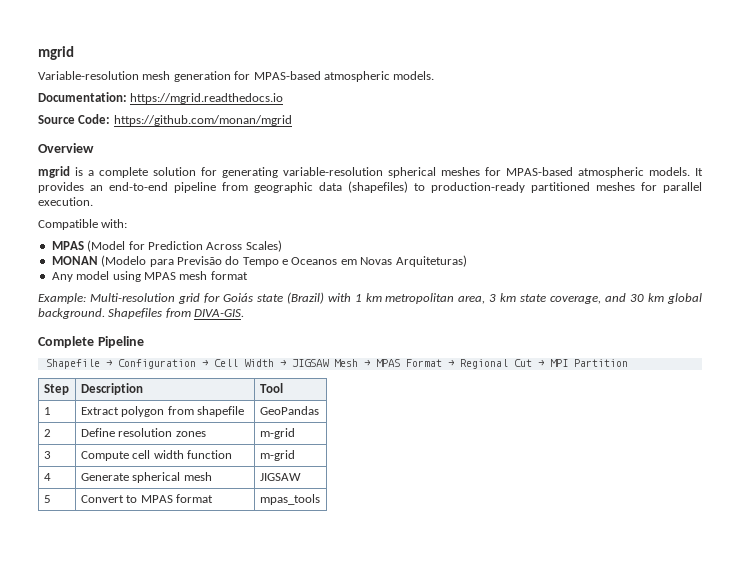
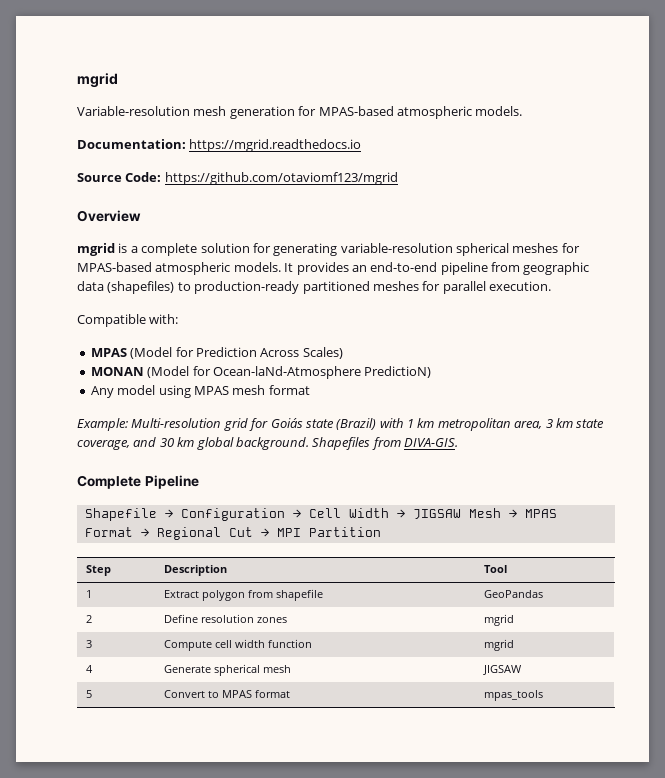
- Source Code: https://github.com/monan/mgrid
+ Source Code: https://github.com/otaviomf123/mgrid
- MONAN (Modelo para Previsão do Tempo e Oceanos em Novas Arquiteturas)
+ MONAN (Model for Ocean-laNd-Atmosphere PredictioN)
- 2 | Define resolution zones | m-grid
+ 2 | Define resolution zones | mgrid
- 3 | Compute cell width function | m-grid
+ 3 | Compute cell width function | mgrid

